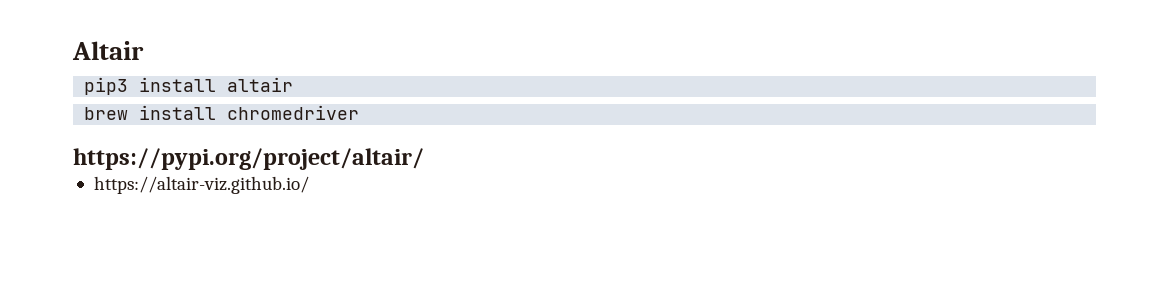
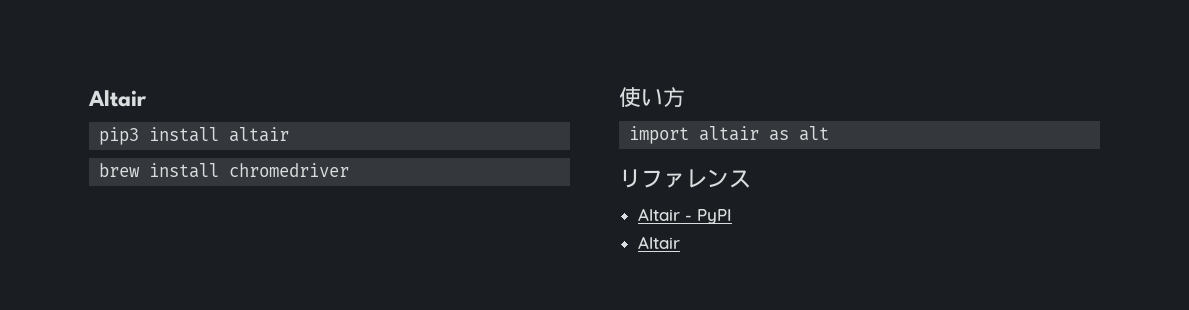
- https://pypi.org/project/altair/
- https://altair-viz.github.io/
+ 使い方
+ import altair as alt
+ リファレンス
+ Altair - PyPI
+ Altair

